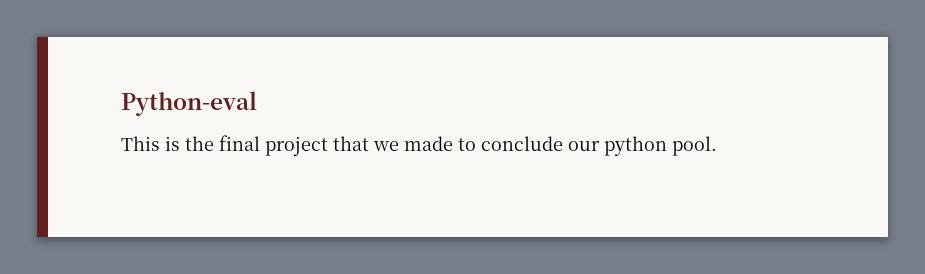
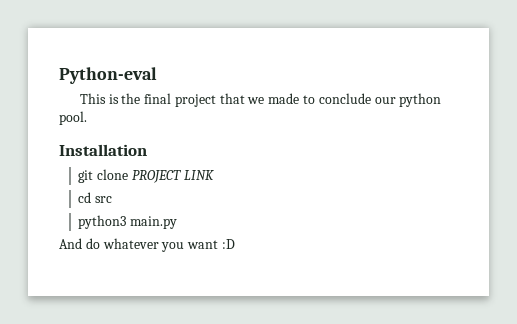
+ Installation
+ git clone PROJECT LINK
+ cd src
+ python3 main.py
+ And do whatever you want :D

